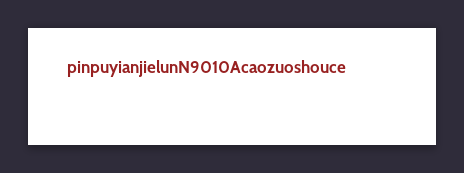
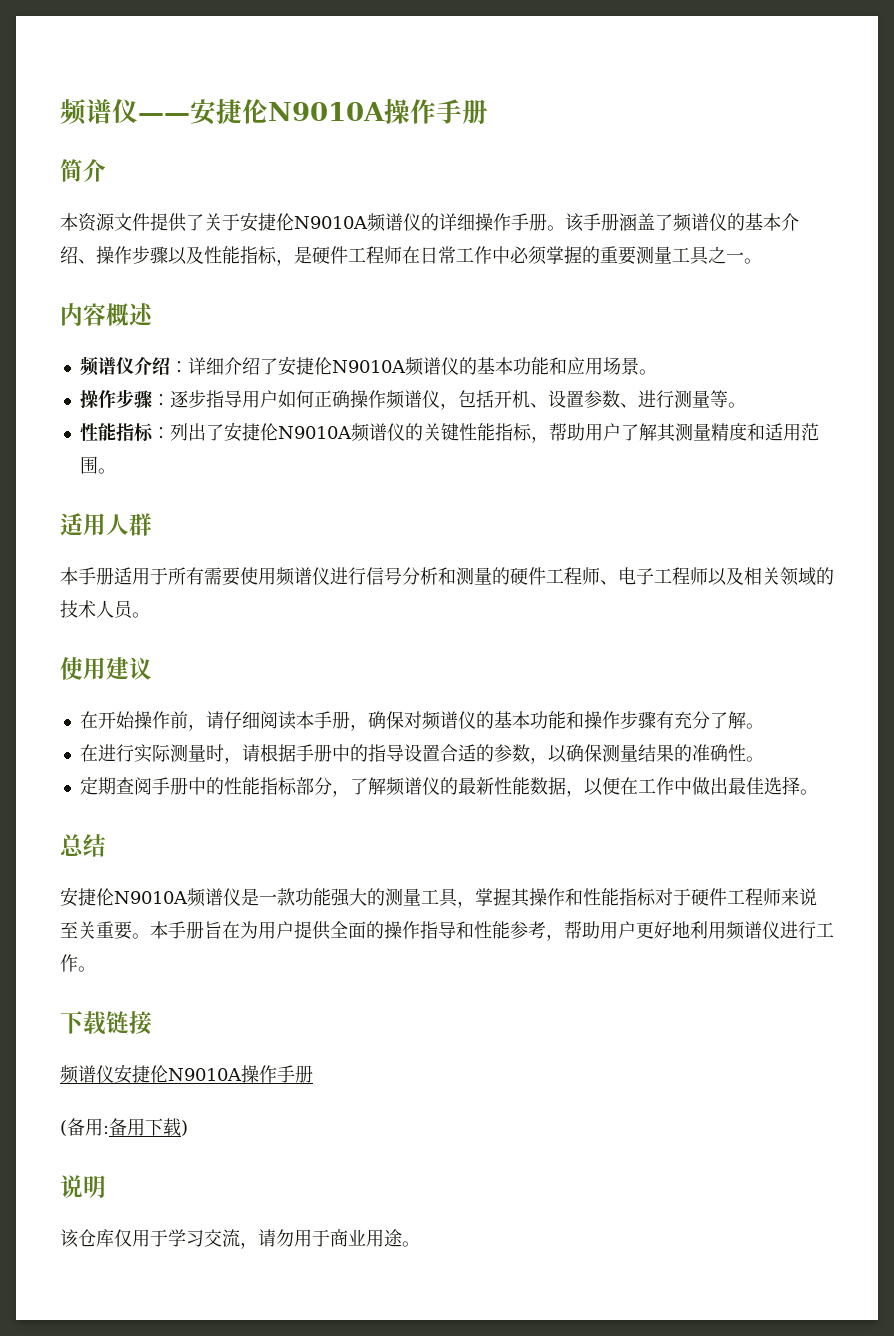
- pinpuyianjielunN9010Acaozuoshouce
+ 频谱仪——安捷伦N9010A操作手册
+ 简介
+ 本资源文件提供了关于安捷伦N9010A频谱仪的详细操作手册。该手册涵盖了频谱仪的基本介绍、操作步骤以及性能指标，是硬件工程师在日常工作中必须掌握的重要测量工具之一。
+ 内容概述
+ 频谱仪介绍：详细介绍了安捷伦N9010A频谱仪的基本功能和应用场景。
+ 操作步骤：逐步指导用户如何正确操作频谱仪，包括开机、设置参数、进行测量等。
+ 性能指标：列出了安捷伦N9010A频谱仪的关键性能指标，帮助用户了解其测量精度和适用范围。
+ 适用人群
+ 本手册适用于所有需要使用频谱仪进行信号分析和测量的硬件工程师、电子工程师以及相关领域的技术人员。
+ 使用建议
+ 在开始操作前，请仔细阅读本手册，确保对频谱仪的基本功能和操作步骤有充分了解。
+ 在进行实际测量时，请根据手册中的指导设置合适的参数，以确保测量结果的准确性。
+ 定期查阅手册中的性能指标部分，了解频谱仪的最新性能数据，以便在工作中做出最佳选择。
+ 总结
+ 安捷伦N9010A频谱仪是一款功能强大的测量工具，掌握其操作和性能指标对于硬件工程师来说至关重要。本手册旨在为用户提供全面的操作指导和性能参考，帮助用户更好地利用频谱仪进行工作。
+ 下载链接
+ 频谱仪安捷伦N9010A操作手册
+ (备用:备用下载)
+ 说明
+ 该仓库仅用于学习交流，请勿用于商业用途。

